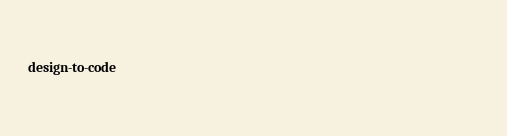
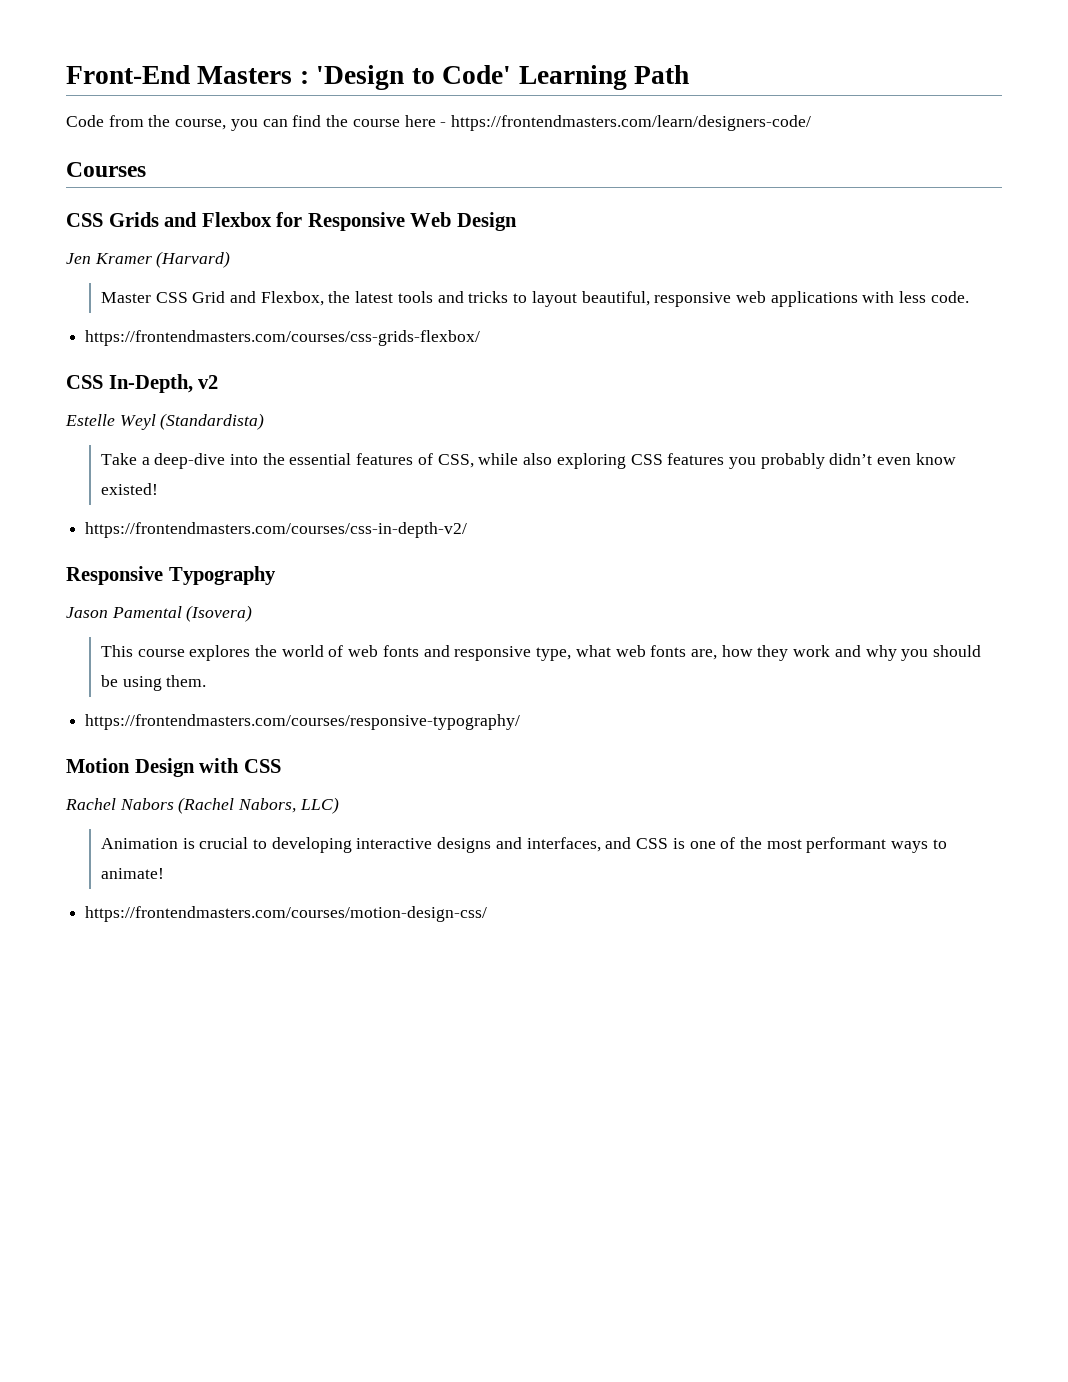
- design-to-code
+ Front-End Masters : 'Design to Code' Learning Path
+ Code from the course, you can find the course here - https://frontendmasters.com/learn/designers-code/
+ Courses
+ CSS Grids and Flexbox for Responsive Web Design
+ Jen Kramer (Harvard)
+ Master CSS Grid and Flexbox, the latest tools and tricks to layout beautiful, responsive web applications with less code.
+ https://frontendmasters.com/courses/css-grids-flexbox/
+ CSS In-Depth, v2
+ Estelle Weyl (Standardista)
+ Take a deep-dive into the essential features of CSS, while also exploring CSS features you probably didn’t even know existed!
+ https://frontendmasters.com/courses/css-in-depth-v2/
+ Responsive Typography
+ Jason Pamental (Isovera)
+ This course explores the world of web fonts and responsive type, what web fonts are, how they work and why you should be using them.
+ https://frontendmasters.com/courses/responsive-typography/
+ Motion Design with CSS
+ Rachel Nabors (Rachel Nabors, LLC)
+ Animation is crucial to developing interactive designs and interfaces, and CSS is one of the most performant ways to animate!
+ https://frontendmasters.com/courses/motion-design-css/

